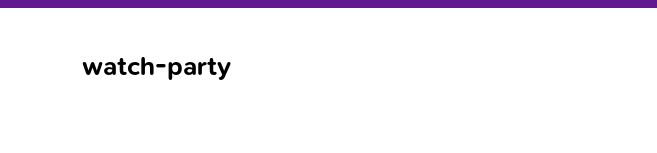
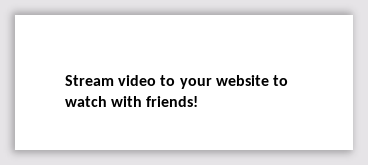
- watch-party
+ Stream video to your website to watch with friends!

